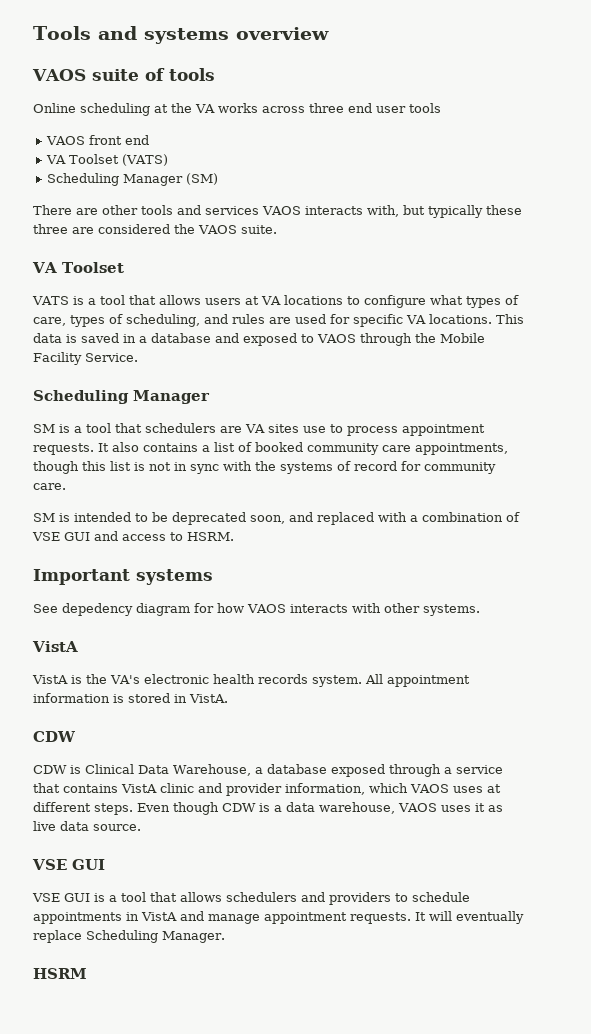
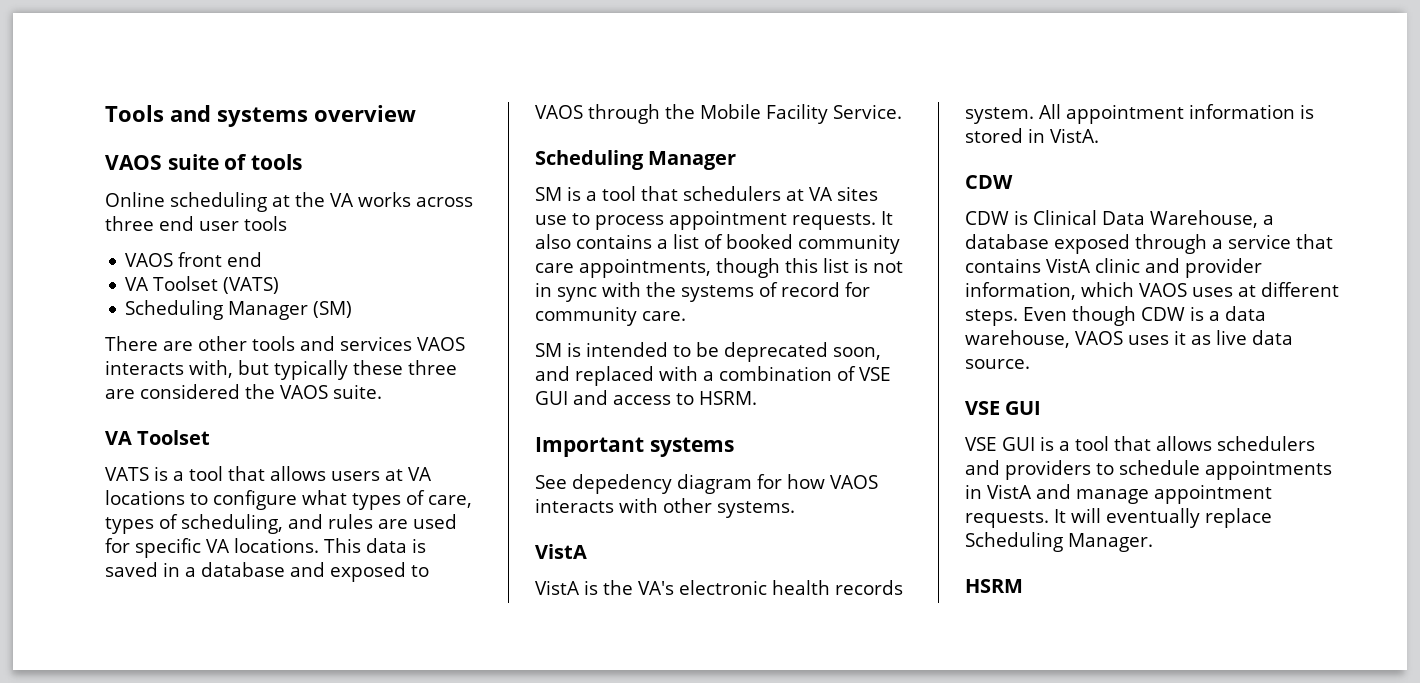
- SM is a tool that schedulers are VA sites use to process appointment requests.
+ SM is a tool that schedulers at VA sites use to process appointment requests.

